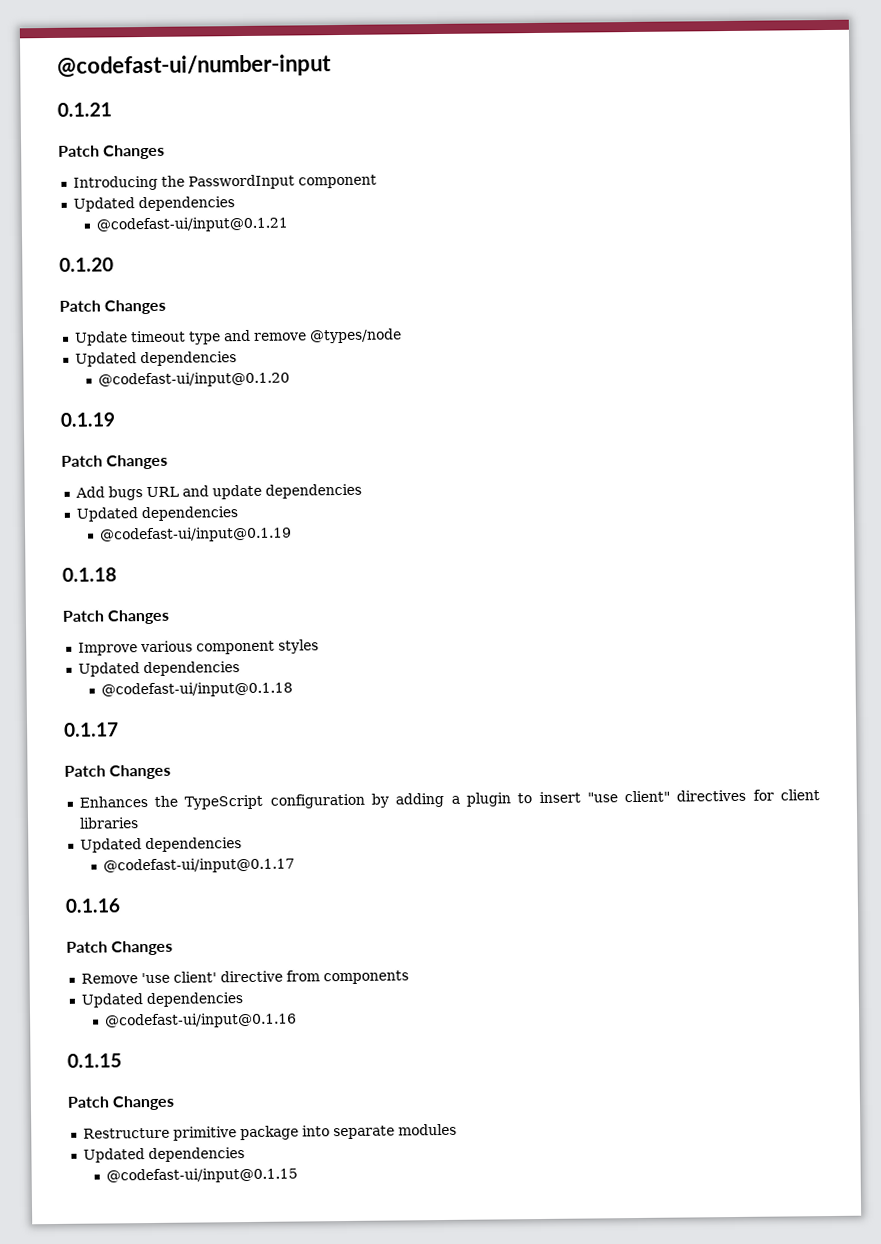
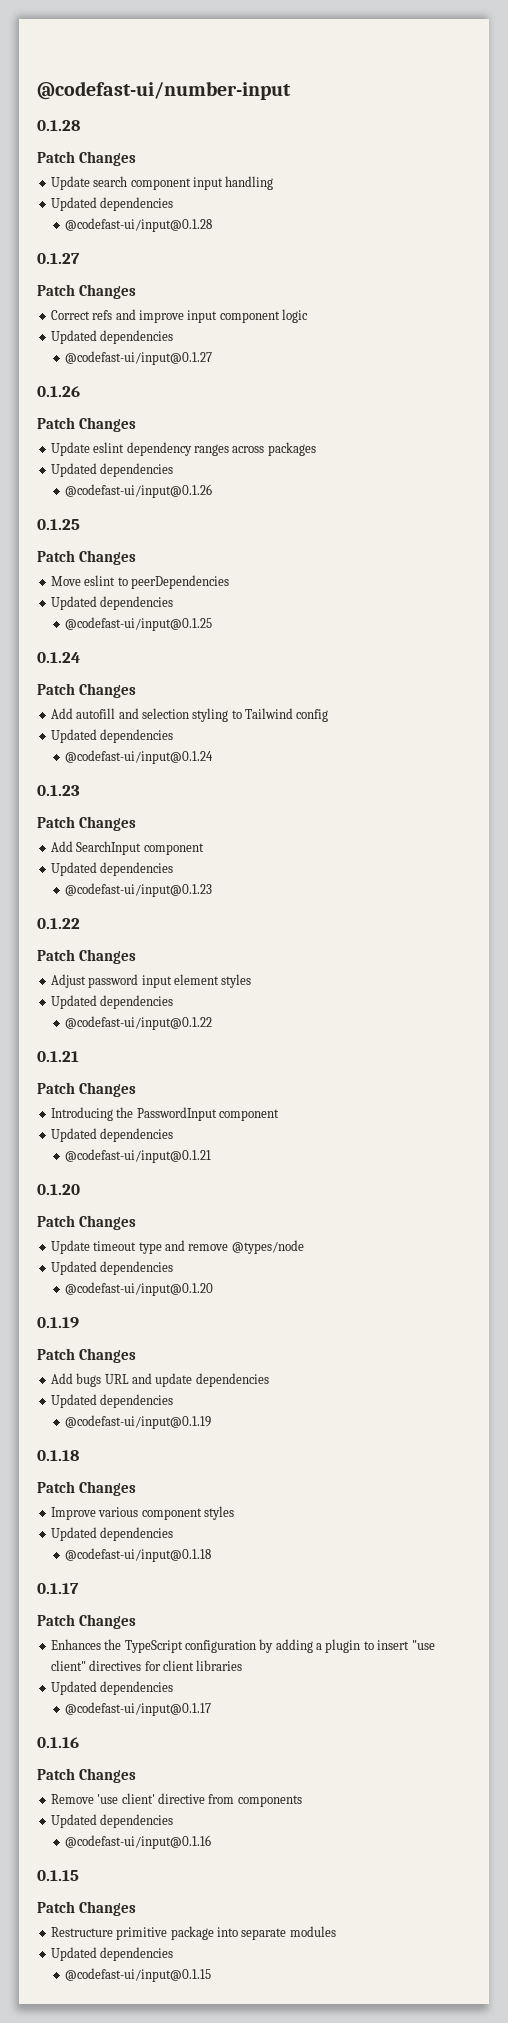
+ 0.1.28
+ Patch Changes
+ Update search component input handling
+ Updated dependencies
+ @codefast-ui/input@0.1.28
+ 0.1.27
+ Patch Changes
+ Correct refs and improve input component logic
+ Updated dependencies
+ @codefast-ui/input@0.1.27
+ 0.1.26
+ Patch Changes
+ Update eslint dependency ranges across packages
+ Updated dependencies
+ @codefast-ui/input@0.1.26
+ 0.1.25
+ Patch Changes
+ Move eslint to peerDependencies
+ Updated dependencies
+ @codefast-ui/input@0.1.25
+ 0.1.24
+ Patch Changes
+ Add autofill and selection styling to Tailwind config
+ Updated dependencies
+ @codefast-ui/input@0.1.24
+ 0.1.23
+ Patch Changes
+ Add SearchInput component
+ Updated dependencies
+ @codefast-ui/input@0.1.23
+ 0.1.22
+ Patch Changes
+ Adjust password input element styles
+ Updated dependencies
+ @codefast-ui/input@0.1.22

